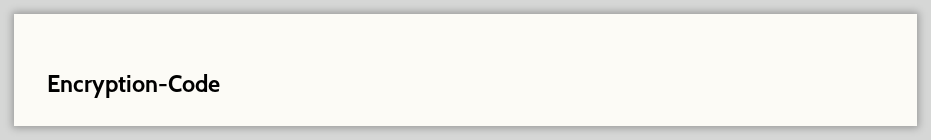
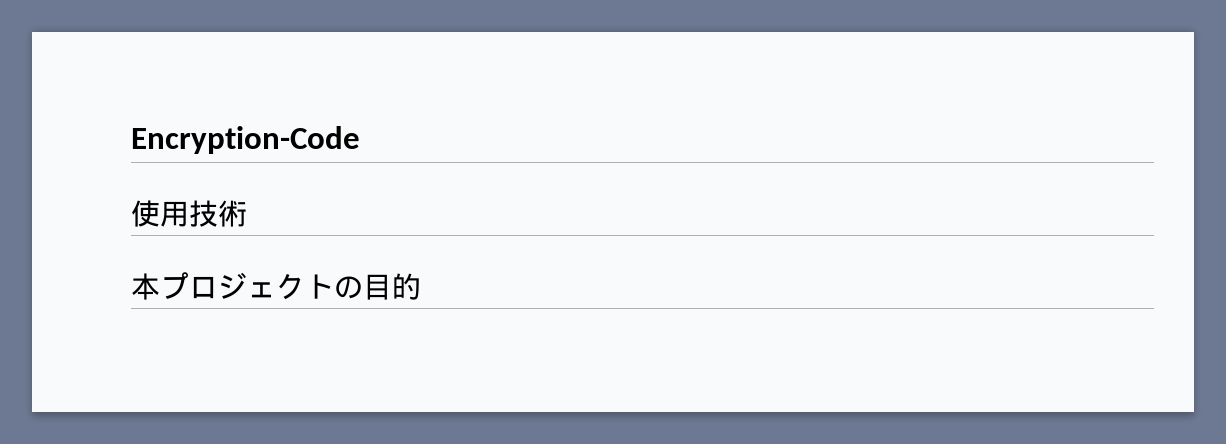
+ 使用技術
+ 本プロジェクトの目的

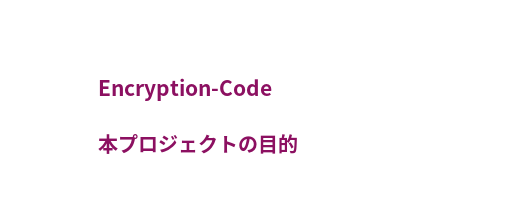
- 使用技術

